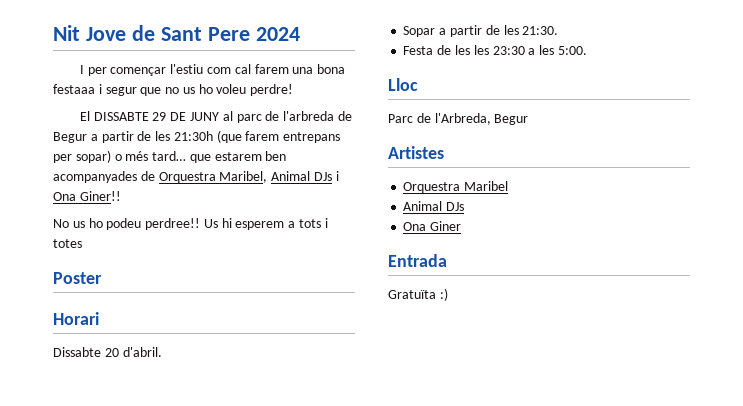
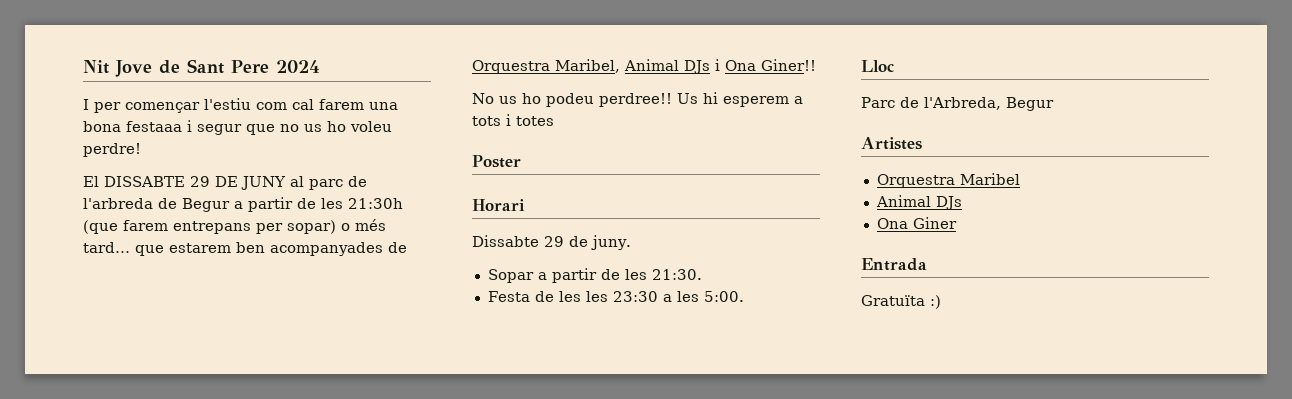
- Dissabte 20 d'abril.
+ Dissabte 29 de juny.

